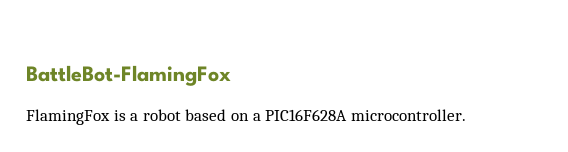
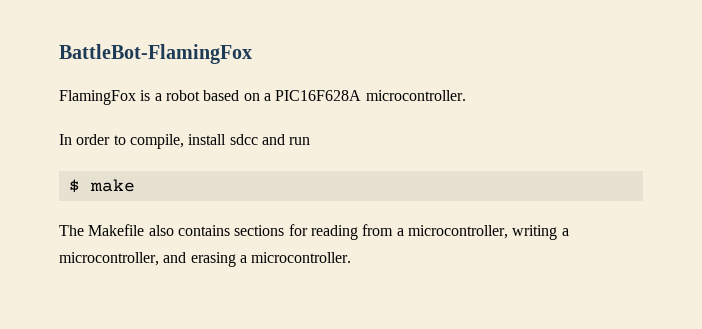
+ In order to compile, install sdcc and run
+ $ make
+ The Makefile also contains sections for reading from a microcontroller, writing a microcontroller, and erasing a microcontroller.

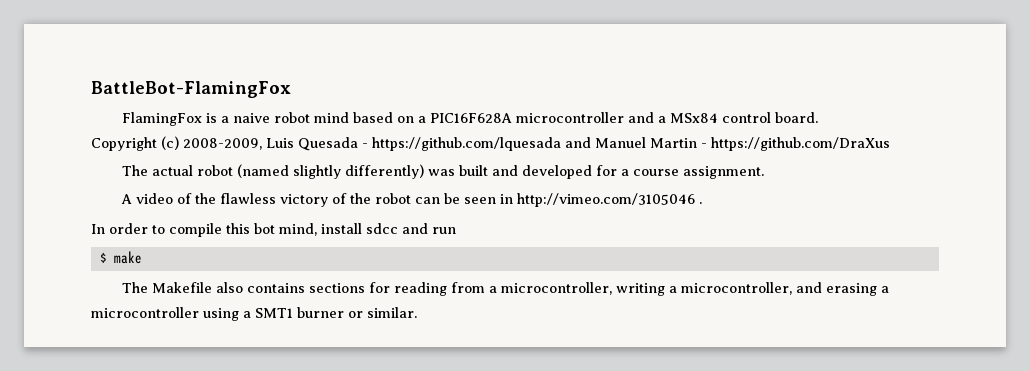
- FlamingFox is a robot based on a PIC16F628A microcontroller.
+ FlamingFox is a naive robot mind based on a PIC16F628A microcontroller and a MSx84 control board.
+ Copyright (c) 2008-2009, Luis Quesada - https://github.com/lquesada and Manuel Martin - https://github.com/DraXus
+ The actual robot (named slightly differently) was built and developed for a course assignment.
+ A video of the flawless victory of the robot can be seen in http://vimeo.com/3105046 .
- In order to compile, install sdcc and run
+ In order to compile this bot mind, install sdcc and run
- The Makefile also contains sections for reading from a microcontroller, writing a microcontroller, and erasing a microcontroller.
+ The Makefile also contains sections for reading from a microcontroller, writing a microcontroller, and erasing a microcontroller using a SMT1 burner or similar.

